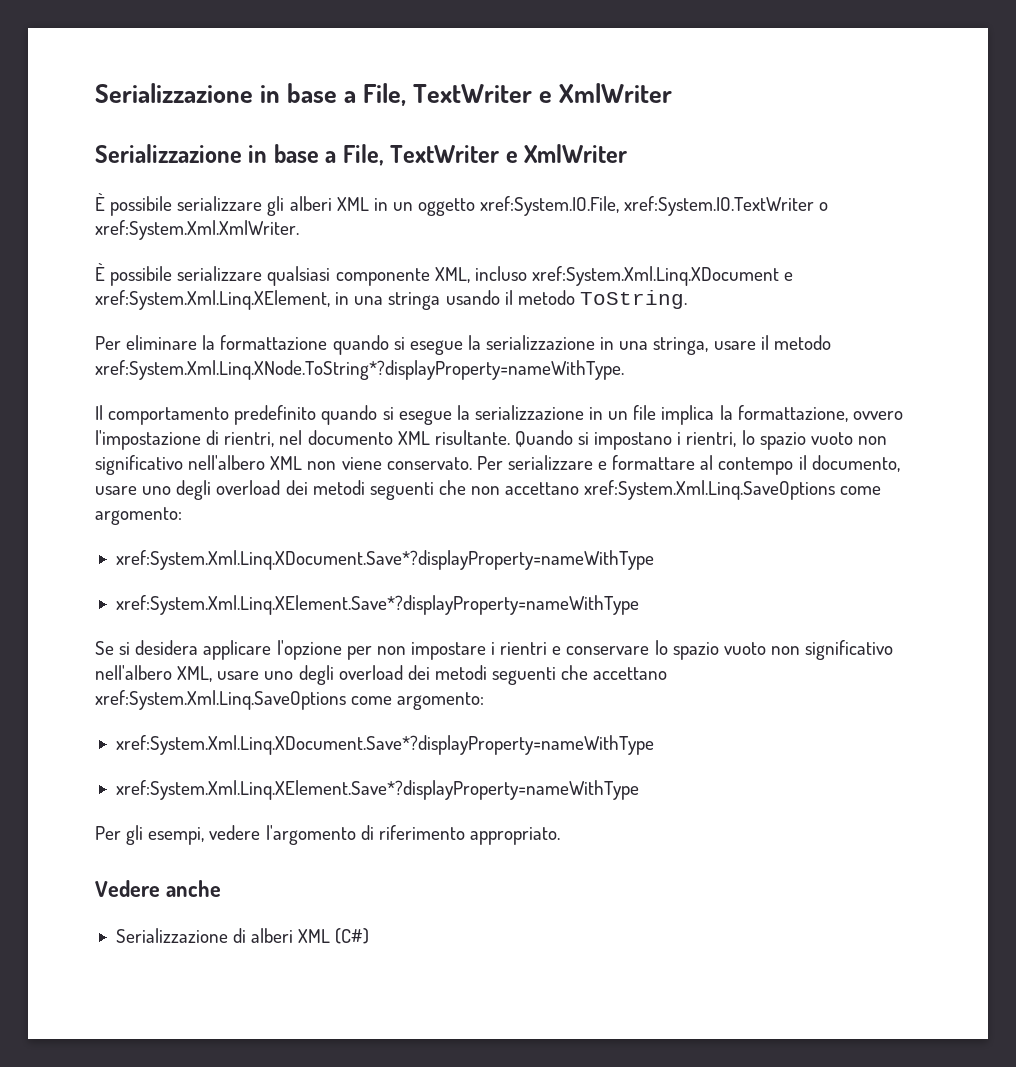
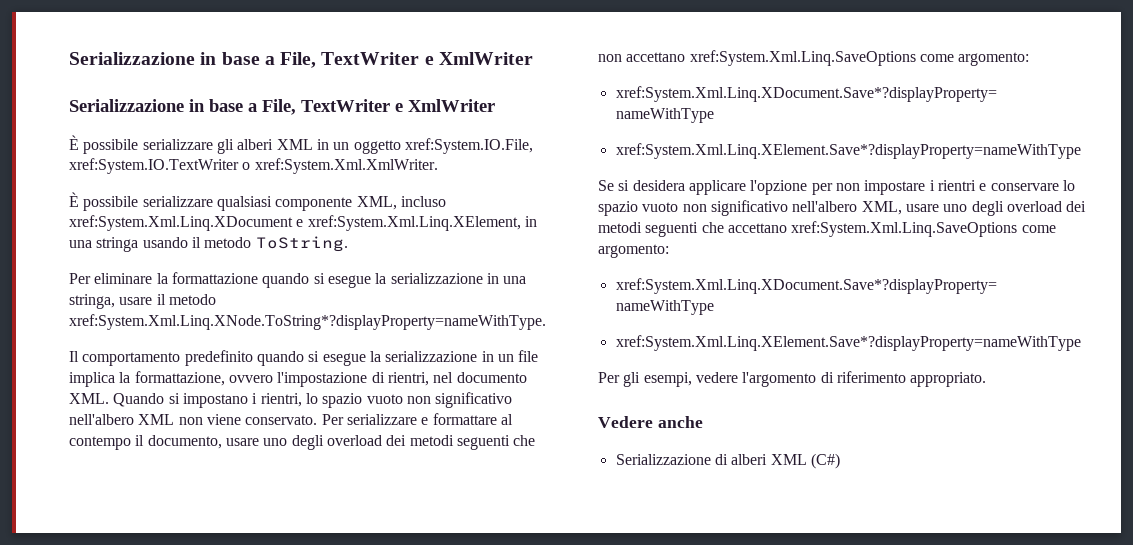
- Il comportamento predefinito quando si esegue la serializzazione in un file implica la formattazione, ovvero l'impostazione di rientri, nel documento XML risultante. Quando si impostano i rientri, lo spazio vuoto non significativo nell'albero XML non viene conservato.
+ Il comportamento predefinito quando si esegue la serializzazione in un file implica la formattazione, ovvero l'impostazione di rientri, nel documento XML. Quando si impostano i rientri, lo spazio vuoto non significativo nell'albero XML non viene conservato.

